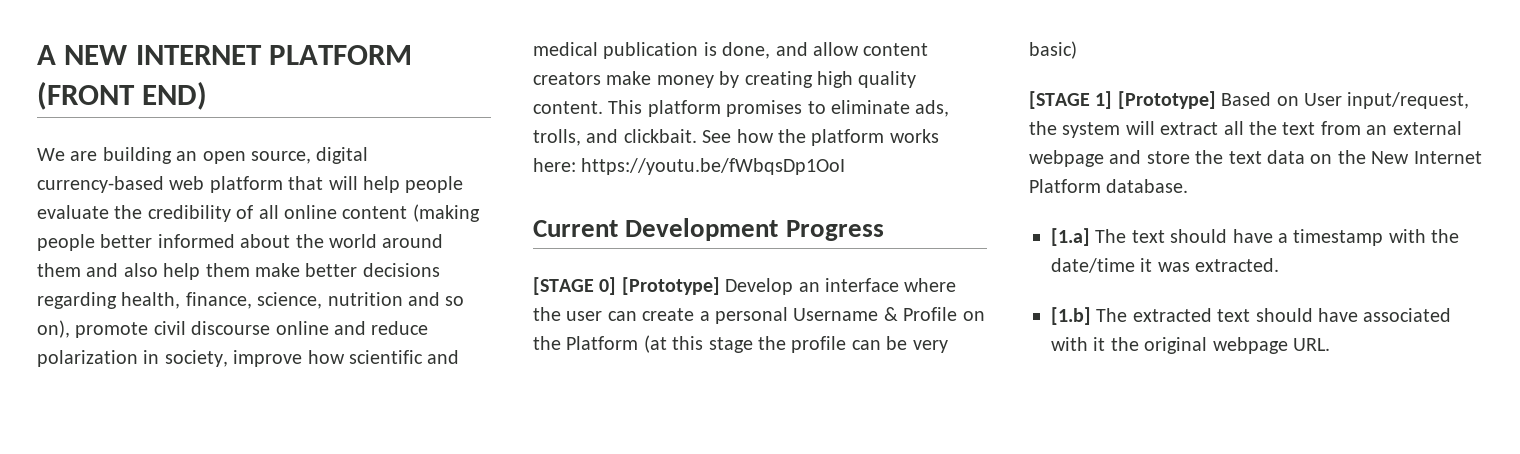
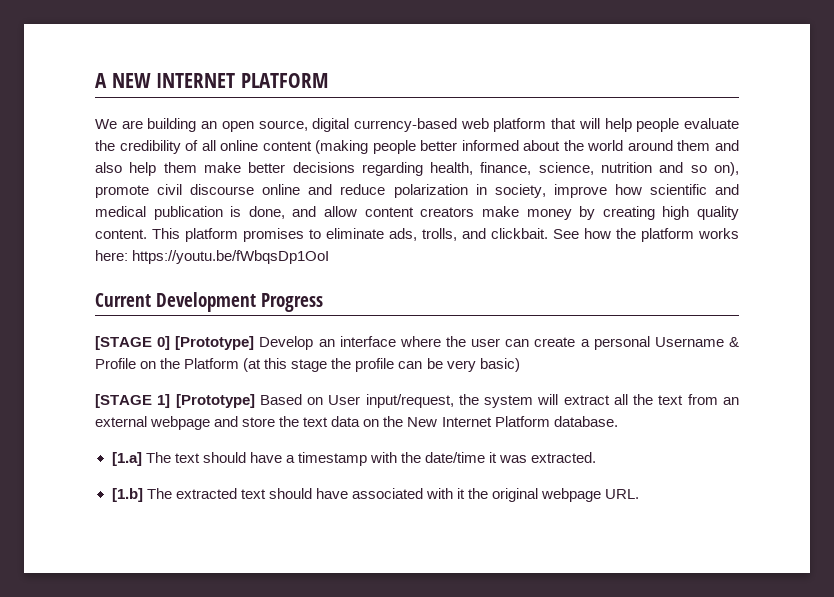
- A NEW INTERNET PLATFORM (FRONT END)
+ A NEW INTERNET PLATFORM

